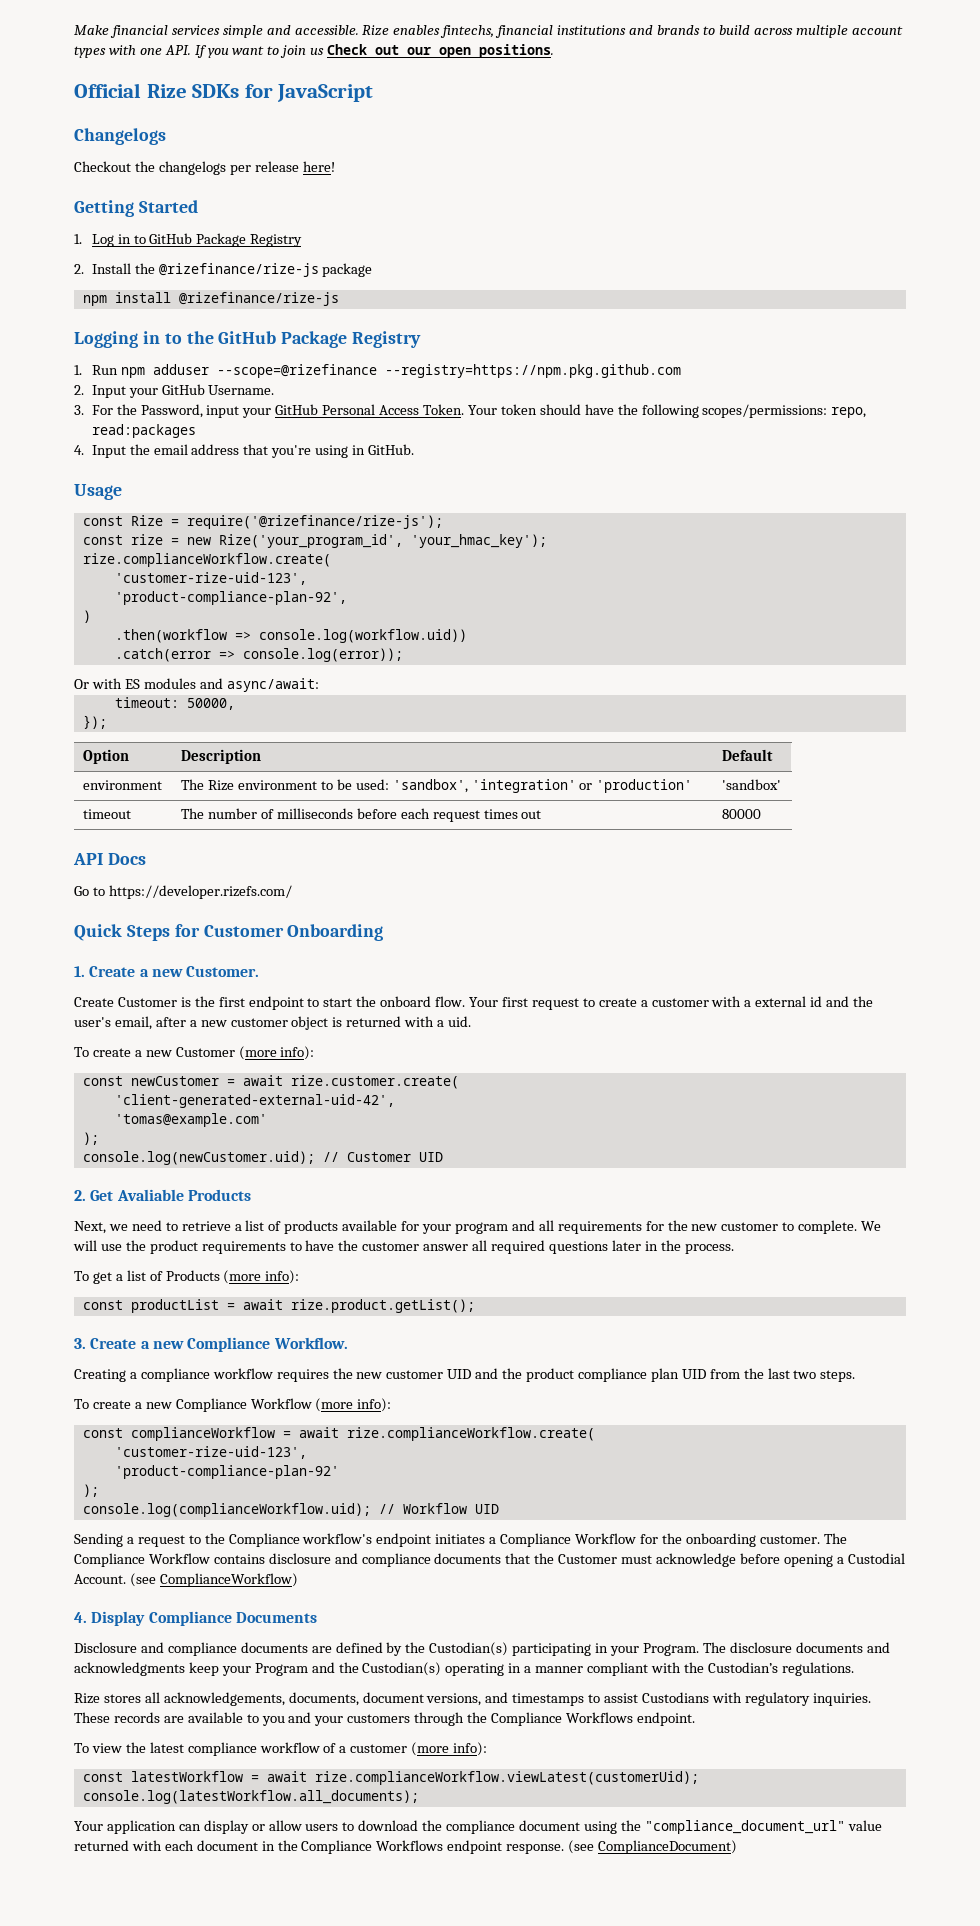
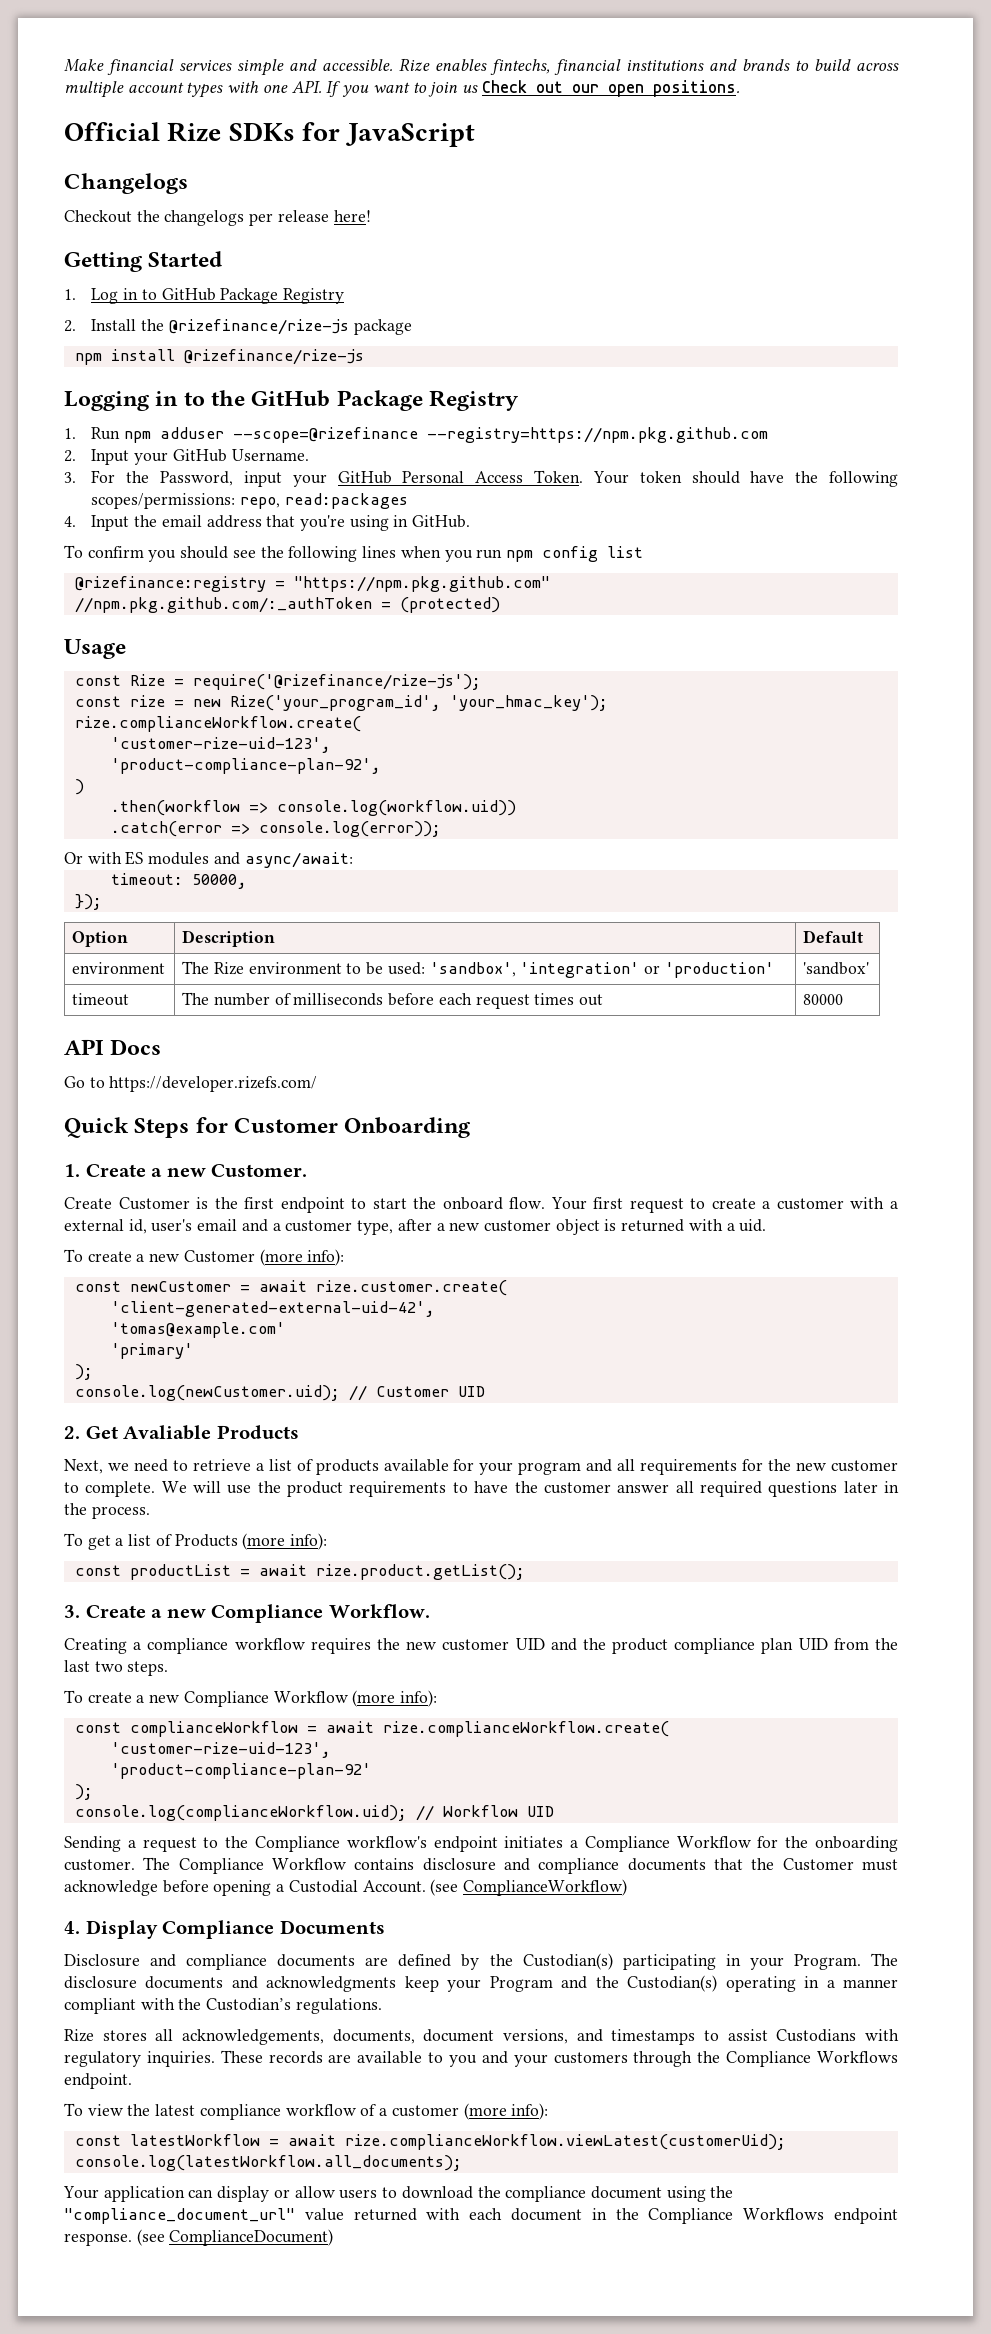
+ To confirm you should see the following lines when you run npm config list
+ @rizefinance:registry = "https://npm.pkg.github.com"
+ //npm.pkg.github.com/:_authToken = (protected)
- Your first request to create a customer with a external id and the user's email, after a new customer object is returned with a uid.
+ Your first request to create a customer with a external id, user's email and a customer type, after a new customer object is returned with a uid.
+ 'primary'

